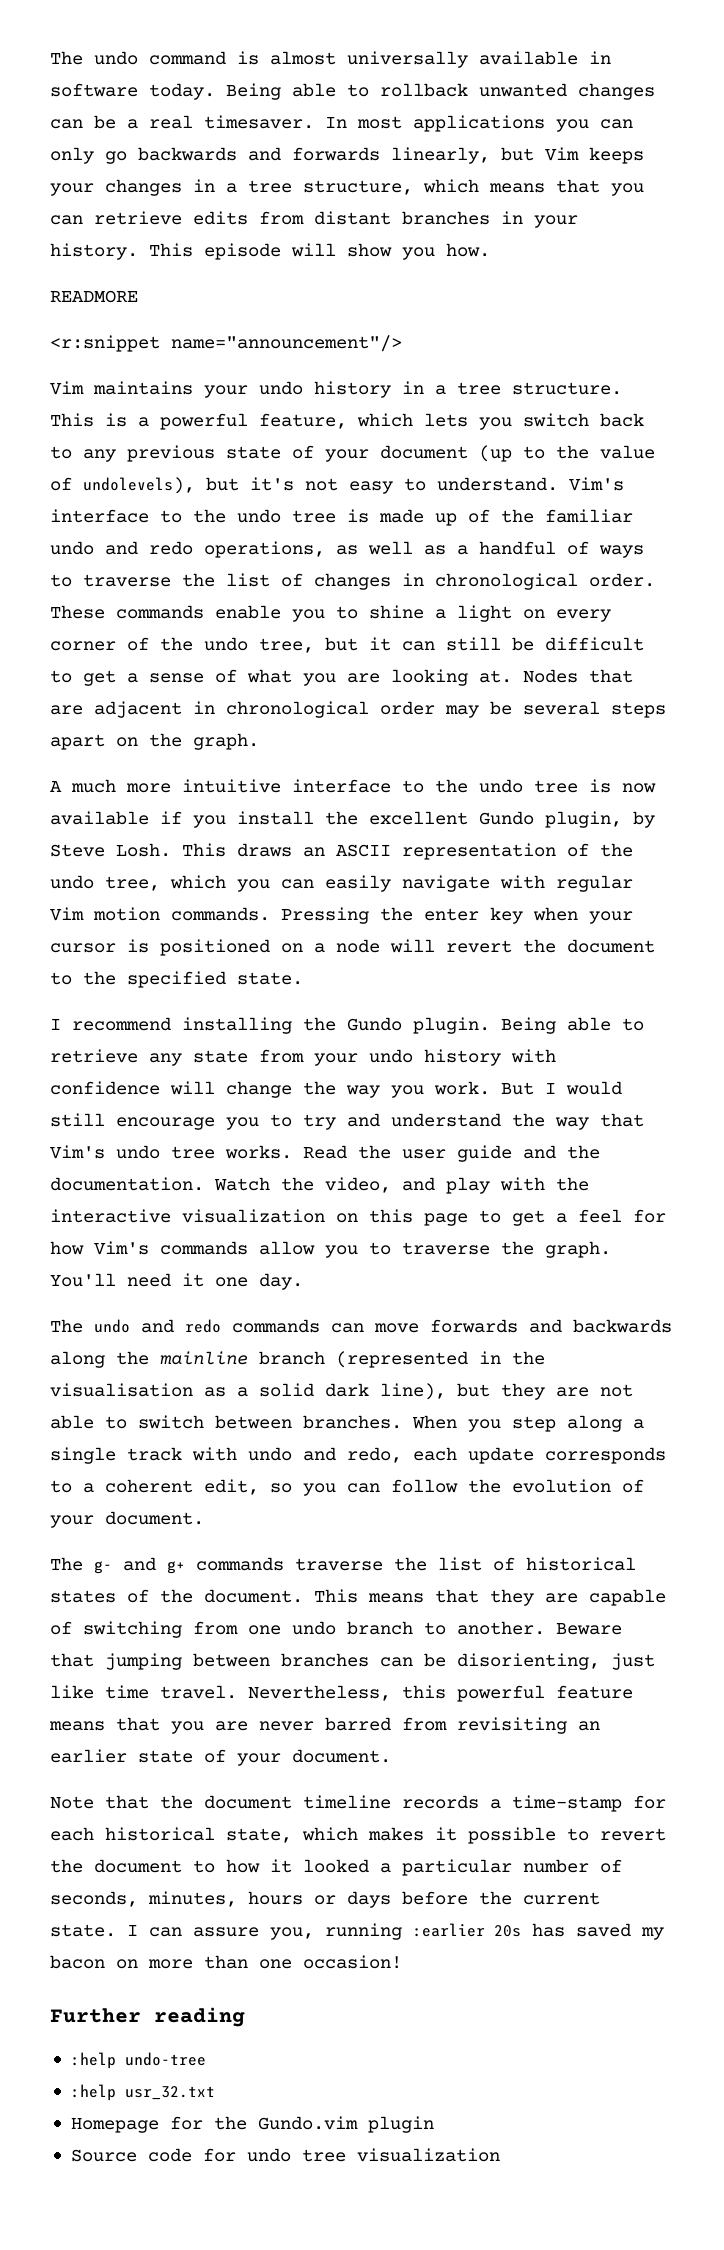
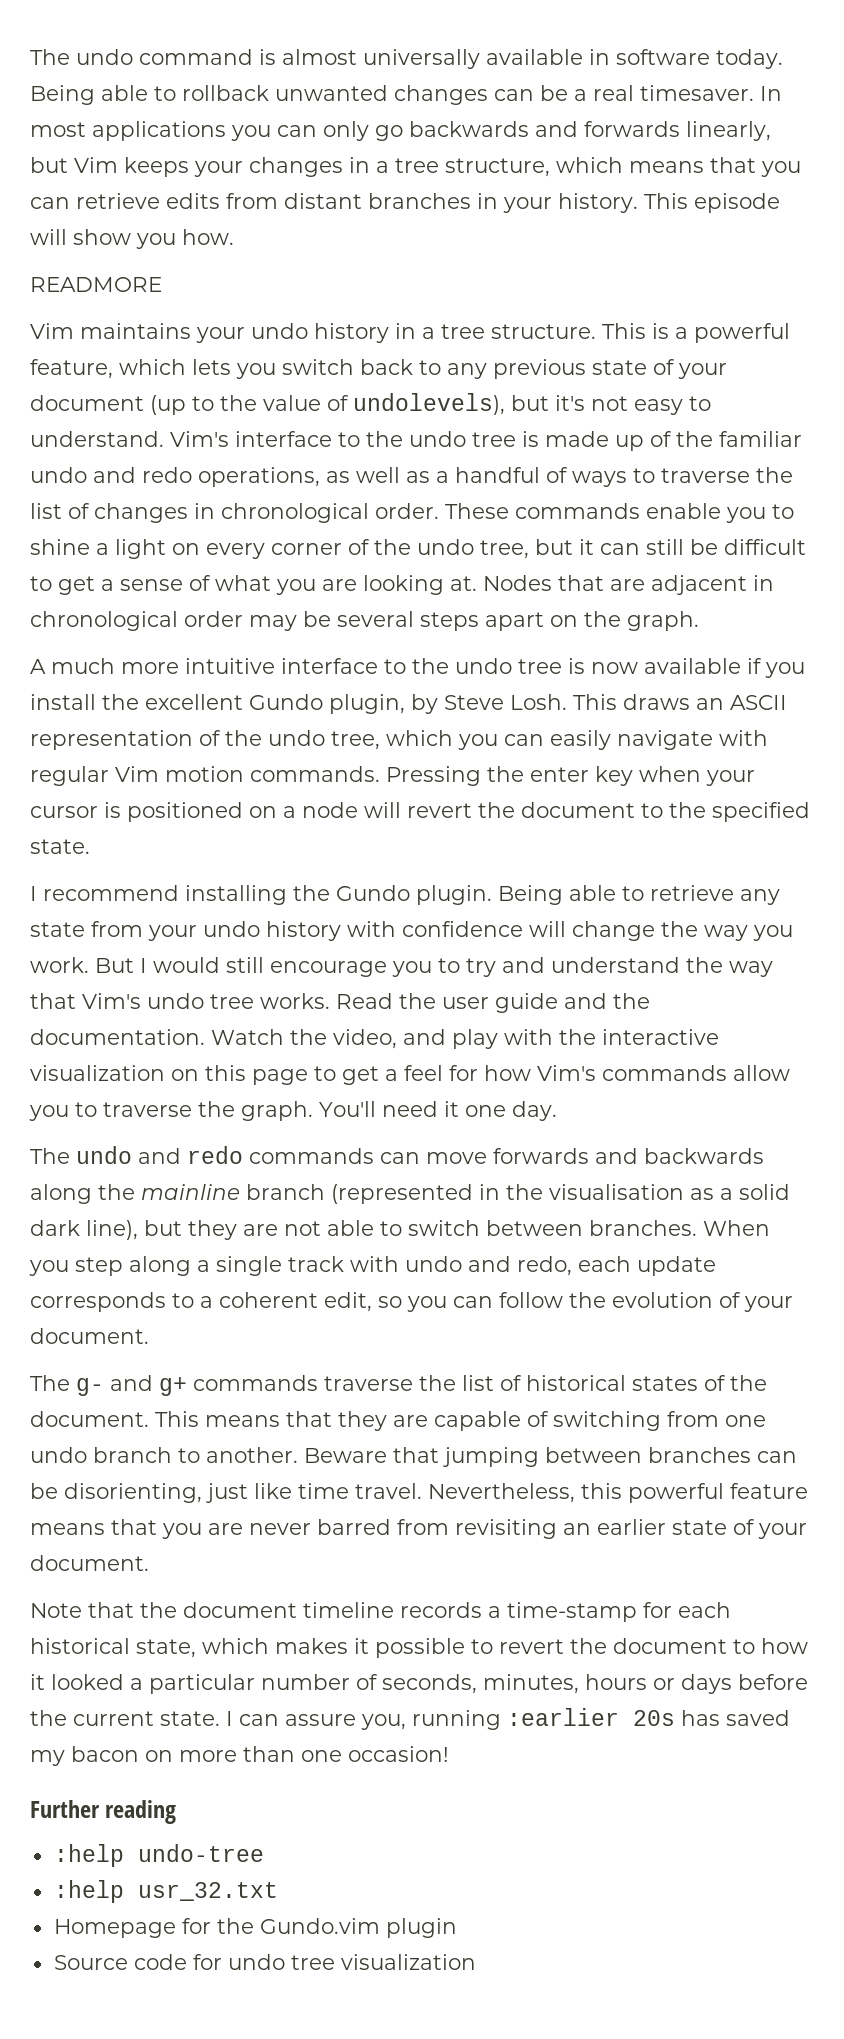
- <r:snippet name="announcement"/>

